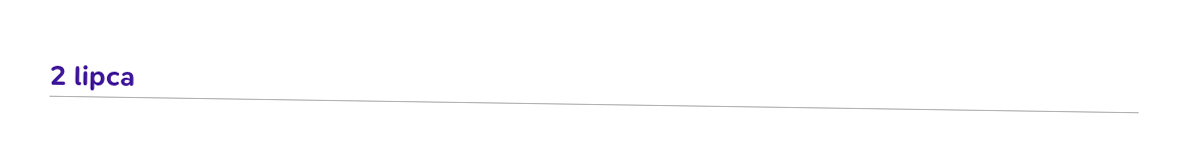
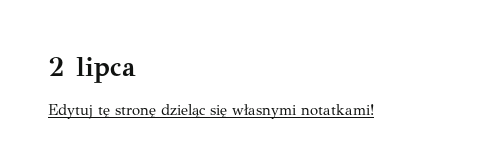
+ Edytuj tę stronę dzieląc się własnymi notatkami!

